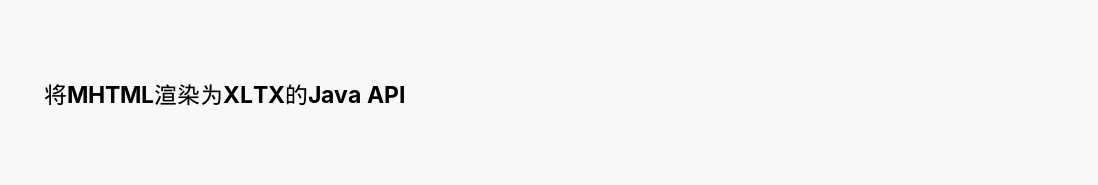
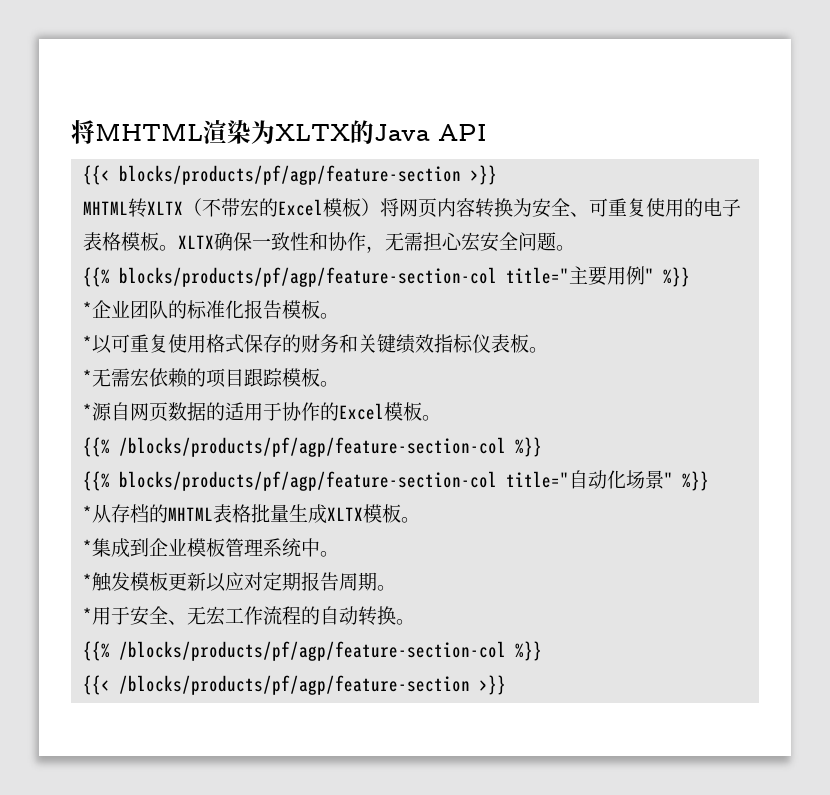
+ {{< blocks/products/pf/agp/feature-section >}}
+ MHTML转XLTX（不带宏的Excel模板）将网页内容转换为安全、可重复使用的电子表格模板。XLTX确保一致性和协作，无需担心宏安全问题。
+ {{% blocks/products/pf/agp/feature-section-col title="主要用例" %}}
+ *企业团队的标准化报告模板。
+ *以可重复使用格式保存的财务和关键绩效指标仪表板。
+ *无需宏依赖的项目跟踪模板。
+ *源自网页数据的适用于协作的Excel模板。
+ {{% /blocks/products/pf/agp/feature-section-col %}}
+ {{% blocks/products/pf/agp/feature-section-col title="自动化场景" %}}
+ *从存档的MHTML表格批量生成XLTX模板。
+ *集成到企业模板管理系统中。
+ *触发模板更新以应对定期报告周期。
+ *用于安全、无宏工作流程的自动转换。
+ {{% /blocks/products/pf/agp/feature-section-col %}}
+ {{< /blocks/products/pf/agp/feature-section >}}

